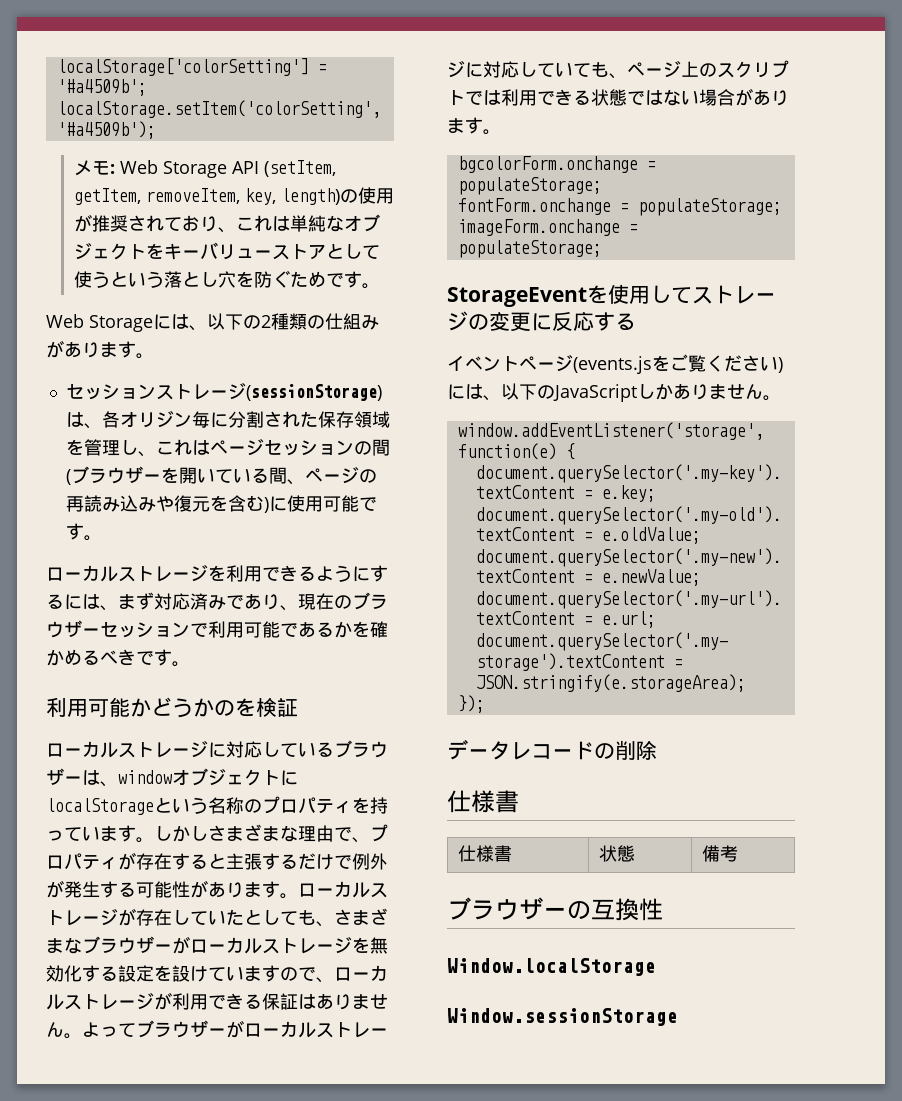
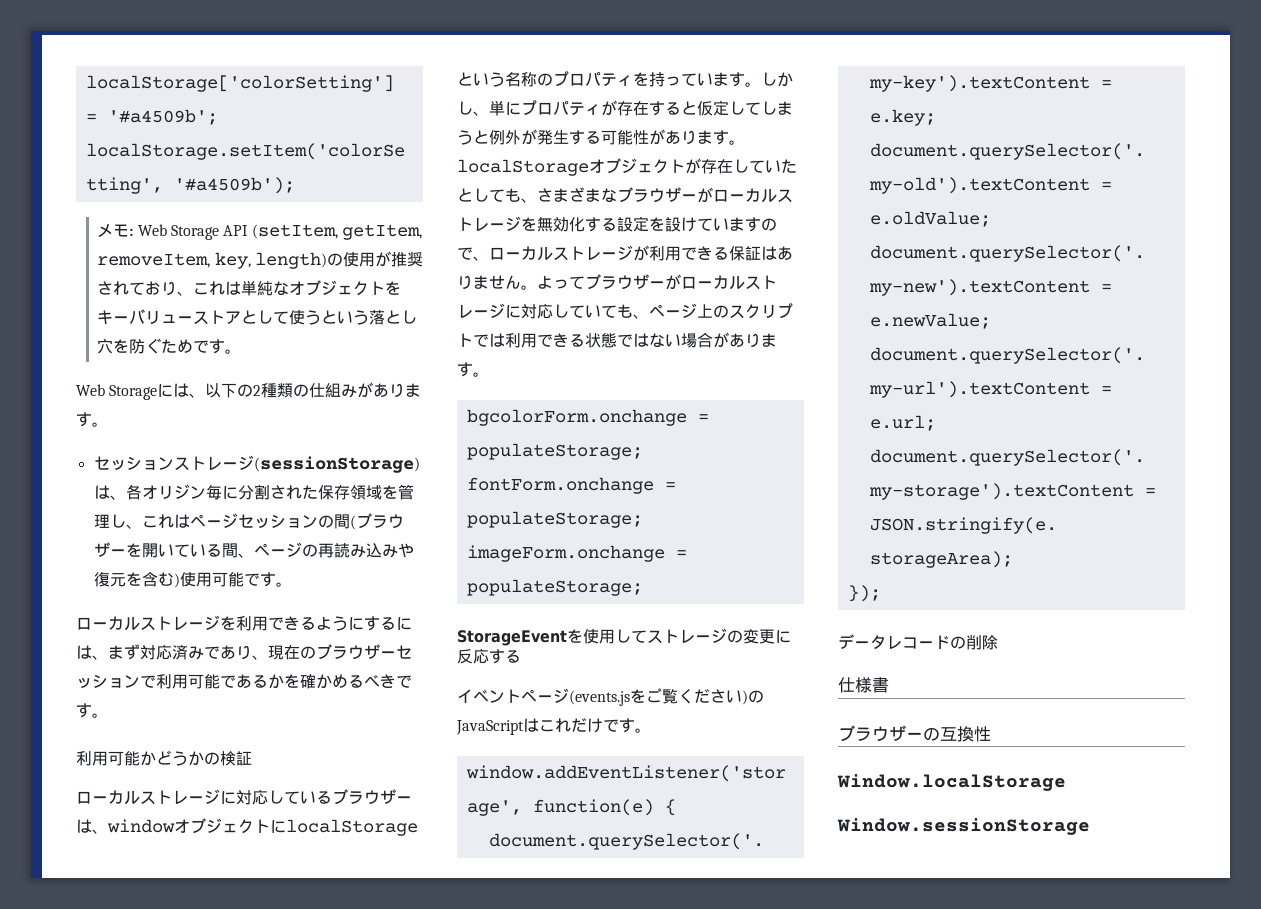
- セッションストレージ(sessionStorage)は、各オリジン毎に分割された保存領域を管理し、これはページセッションの間(ブラウザーを開いている間、ページの再読み込みや復元を含む)に使用可能です。
+ セッションストレージ(sessionStorage)は、各オリジン毎に分割された保存領域を管理し、これはページセッションの間(ブラウザーを開いている間、ページの再読み込みや復元を含む)使用可能です。
- 利用可能かどうかのを検証
+ 利用可能かどうかの検証
- しかしさまざまな理由で、プロパティが存在すると主張するだけで例外が発生する可能性があります。ローカルストレージが存在していたとしても、さまざまなブラウザーがローカルストレージを無効化する設定を設けていますので、ローカルストレージが利用できる保証はありません。
+ しかし、単にプロパティが存在すると仮定してしまうと例外が発生する可能性があります。localStorageオブジェクトが存在していたとしても、さまざまなブラウザーがローカルストレージを無効化する設定を設けていますので、ローカルストレージが利用できる保証はありません。
- イベントページ(events.jsをご覧ください)には、以下のJavaScriptしかありません。
+ イベントページ(events.jsをご覧ください)のJavaScriptはこれだけです。
- 仕様書 | 状態 | 備考

